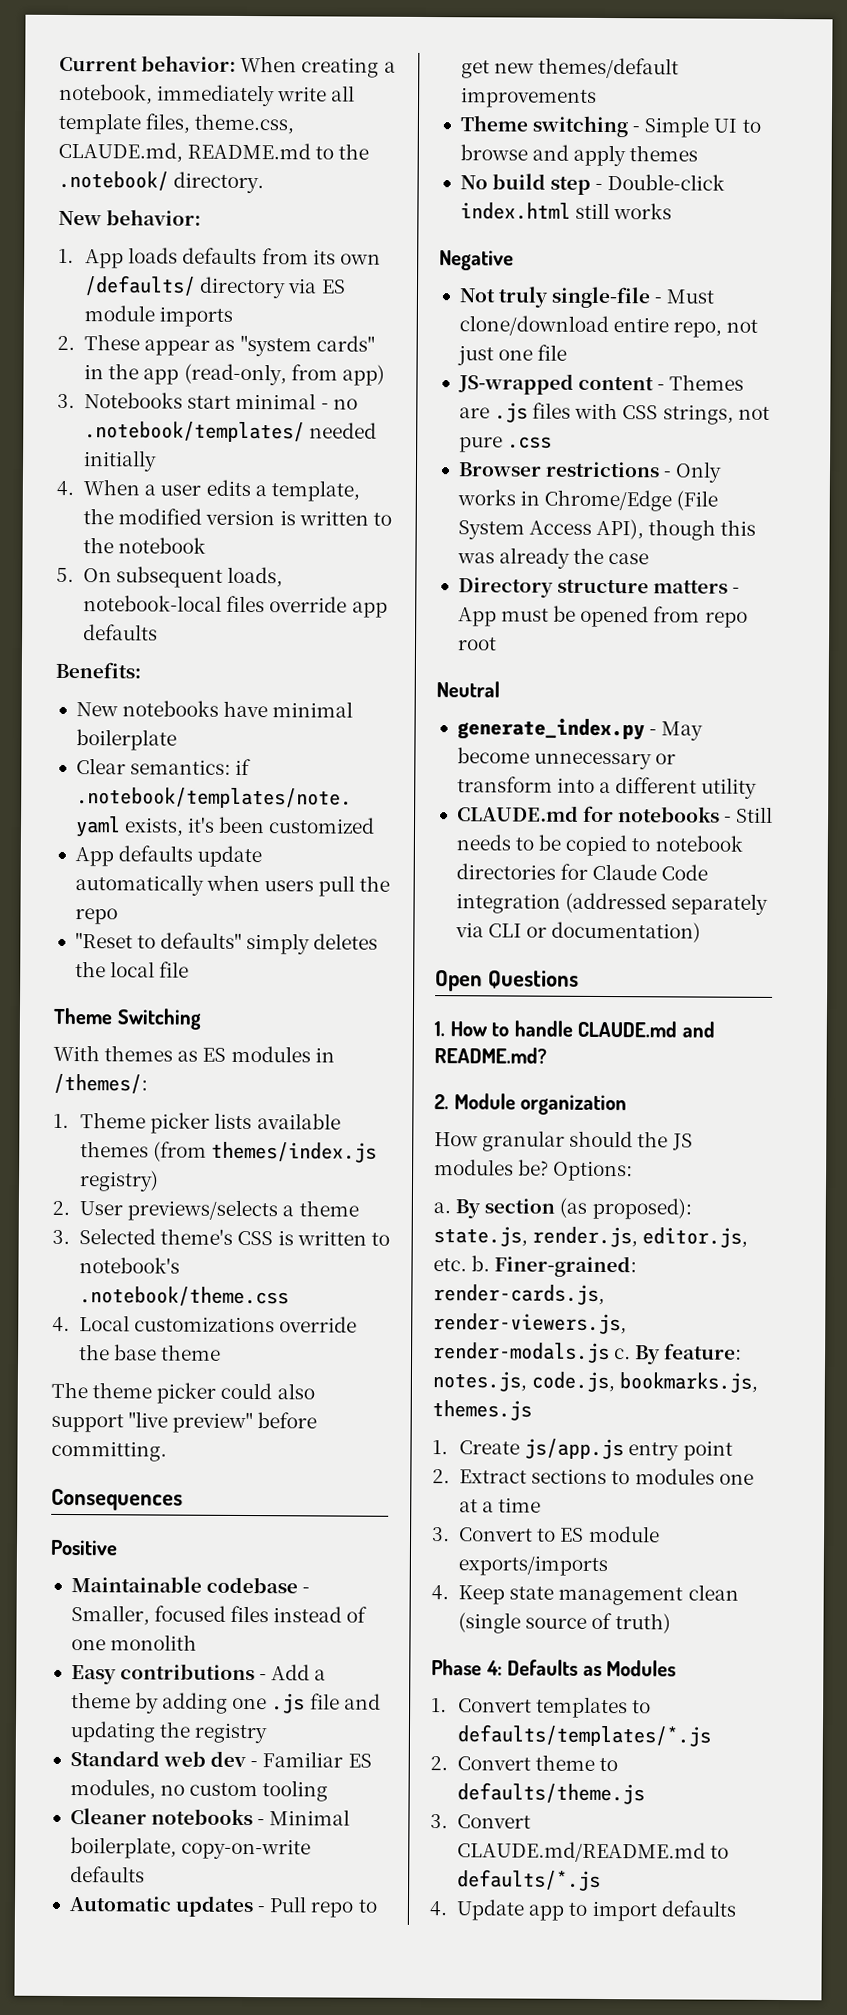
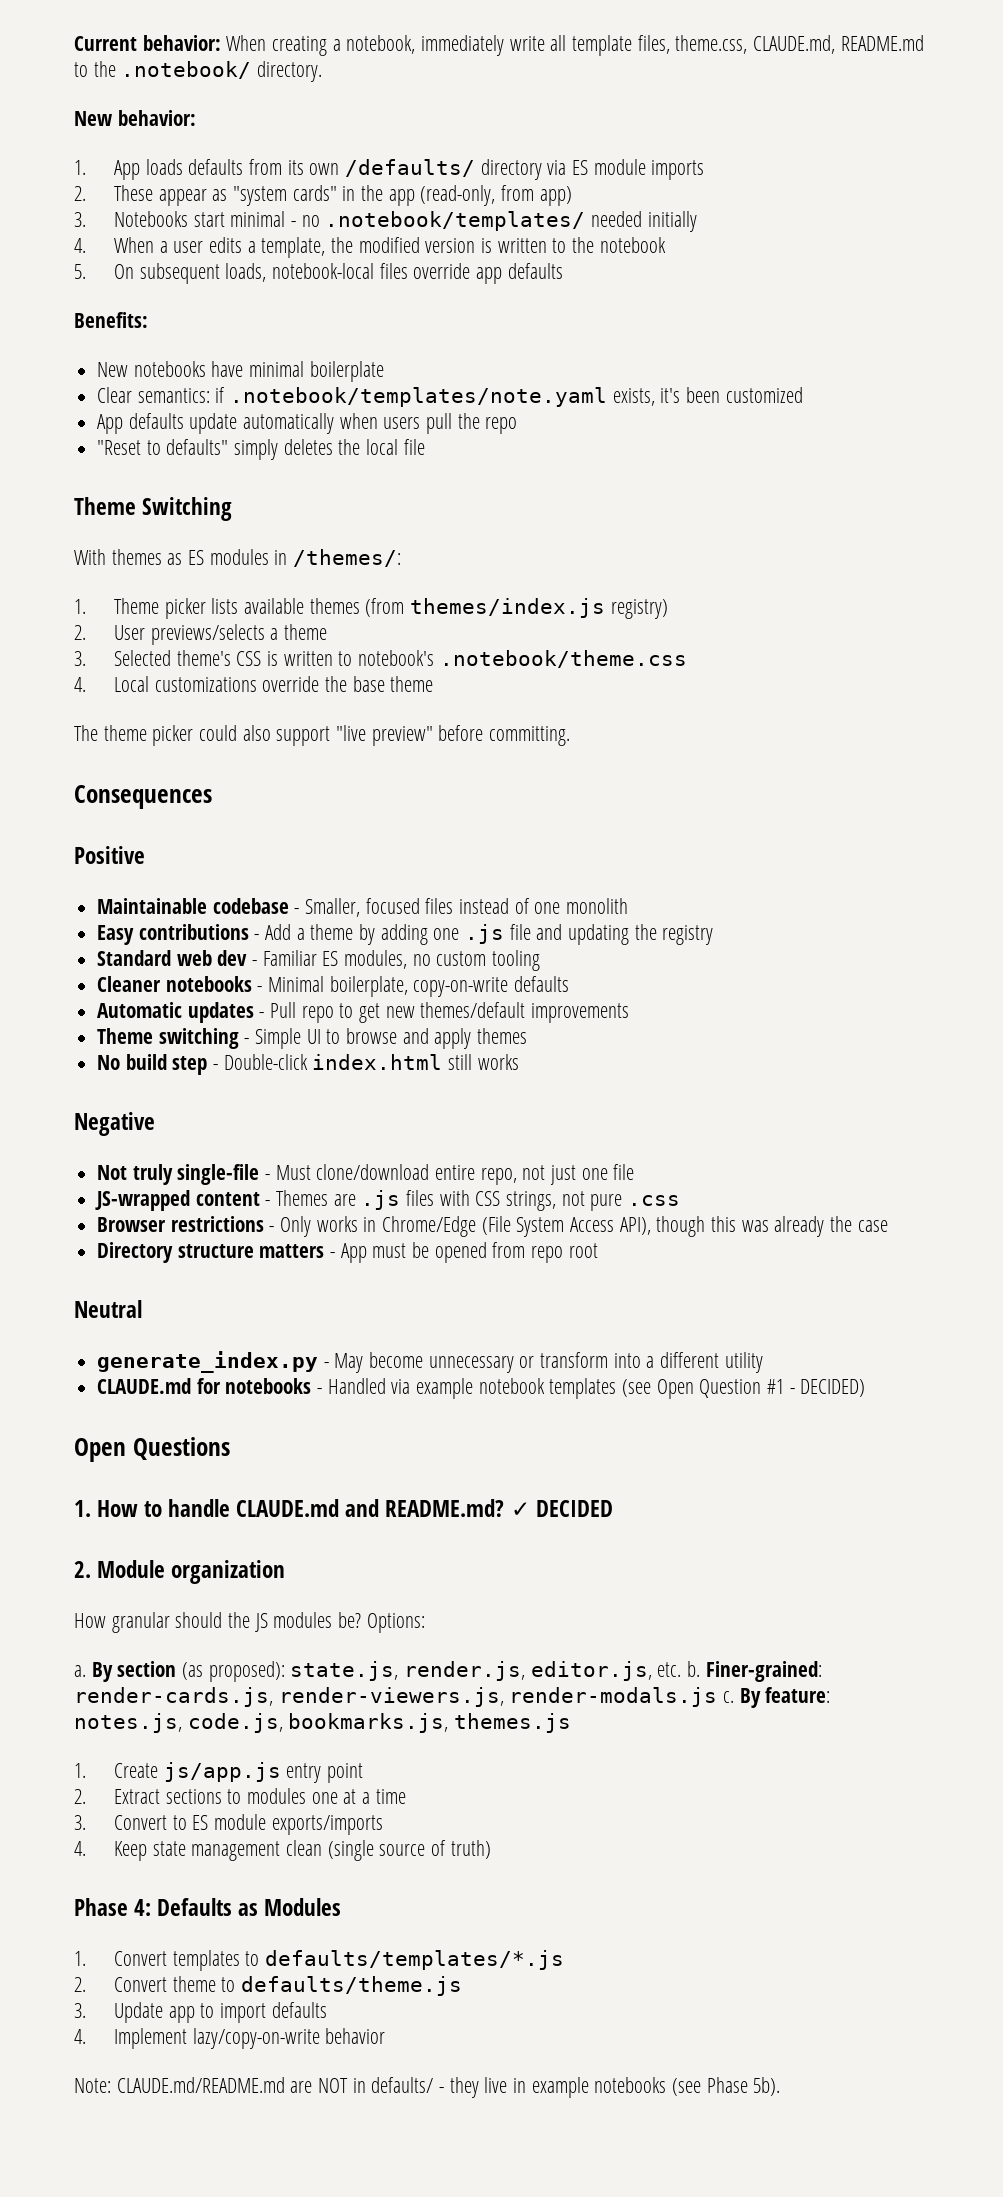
- CLAUDE.md for notebooks - Still needs to be copied to notebook directories for Claude Code integration (addressed separately via CLI or documentation)
+ CLAUDE.md for notebooks - Handled via example notebook templates (see Open Question #1 - DECIDED)
+ ✓ DECIDED
- 3. Convert CLAUDE.md/README.md to defaults/*.js
- 4. Update app to import defaults
+ 3. Update app to import defaults
+ 4. Implement lazy/copy-on-write behavior
+ Note: CLAUDE.md/README.md are NOT in defaults/ - they live in example notebooks (see Phase 5b).

